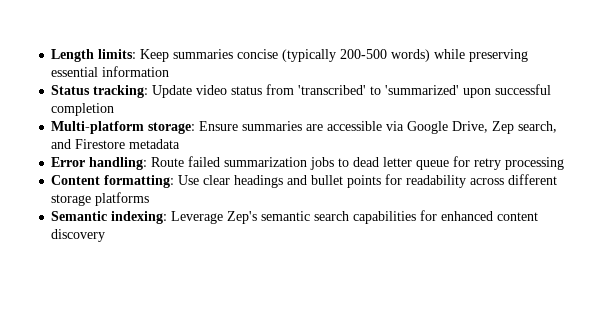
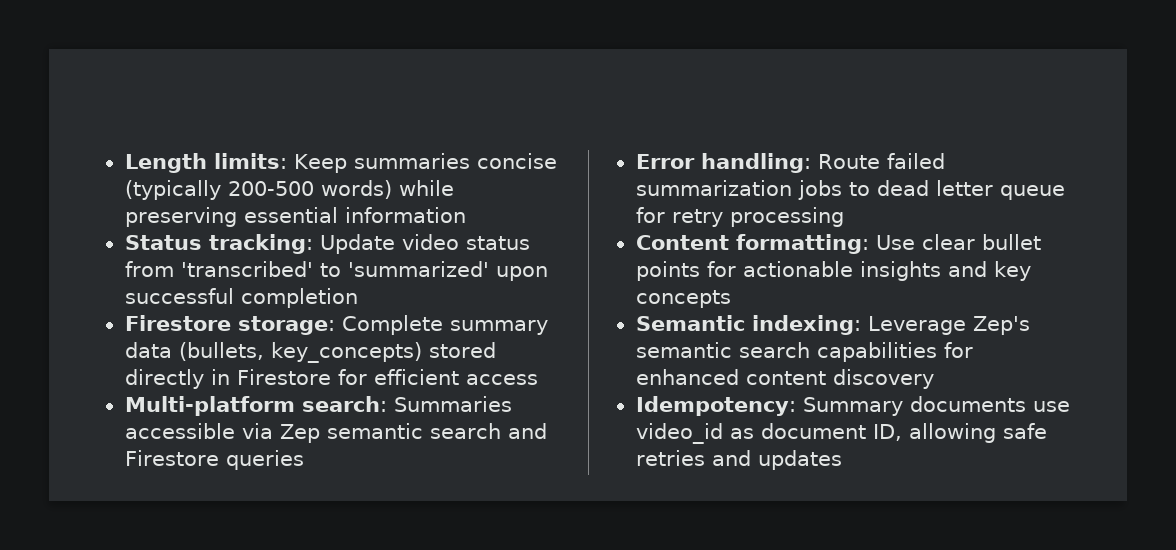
- Multi-platform storage: Ensure summaries are accessible via Google Drive, Zep search, and Firestore metadata
+ Firestore storage: Complete summary data (bullets, key_concepts) stored directly in Firestore for efficient access
+ Multi-platform search: Summaries accessible via Zep semantic search and Firestore queries
- Content formatting: Use clear headings and bullet points for readability across different storage platforms
+ Content formatting: Use clear bullet points for actionable insights and key concepts
+ Idempotency: Summary documents use video_id as document ID, allowing safe retries and updates

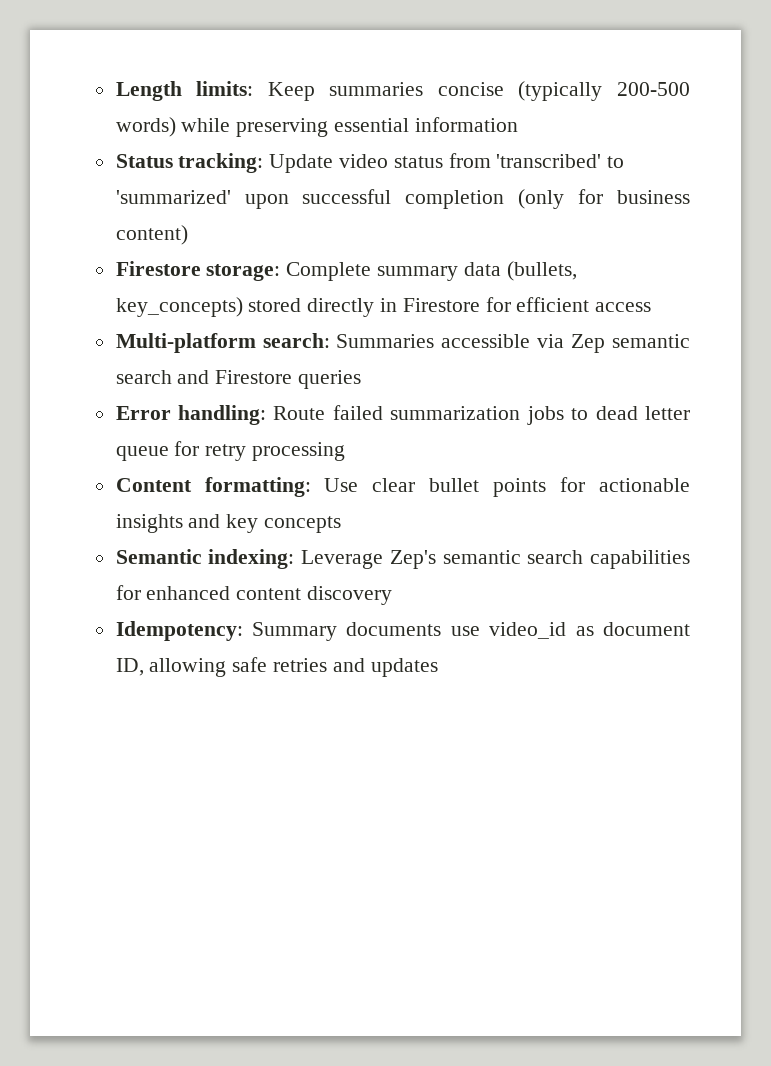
- Status tracking: Update video status from 'transcribed' to 'summarized' upon successful completion
+ Status tracking: Update video status from 'transcribed' to 'summarized' upon successful completion (only for business content)

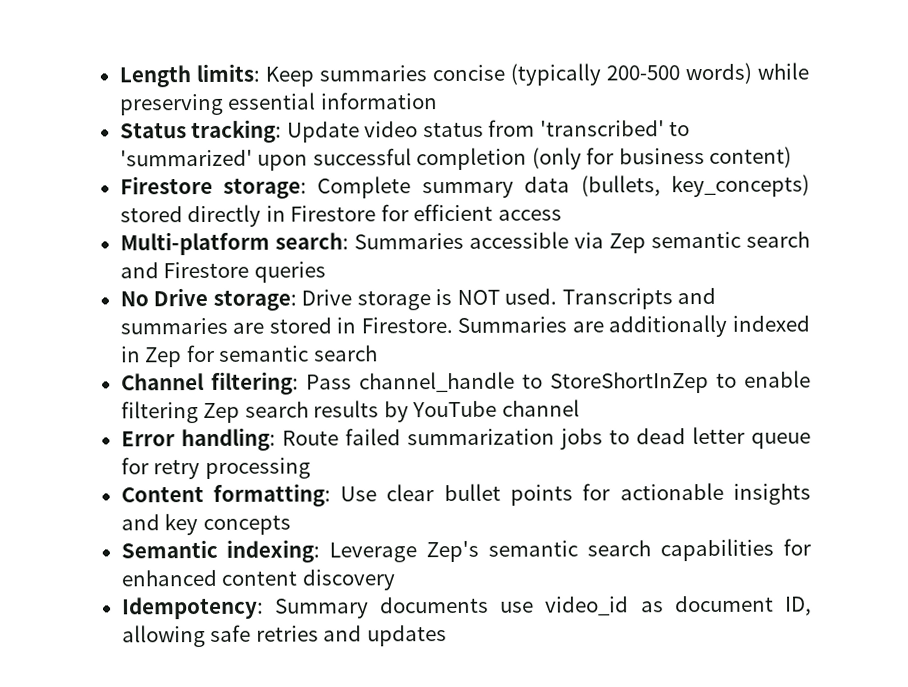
+ No Drive storage: Drive storage is NOT used. Transcripts and summaries are stored in Firestore. Summaries are additionally indexed in Zep for semantic search
+ Channel filtering: Pass channel_handle to StoreShortInZep to enable filtering Zep search results by YouTube channel

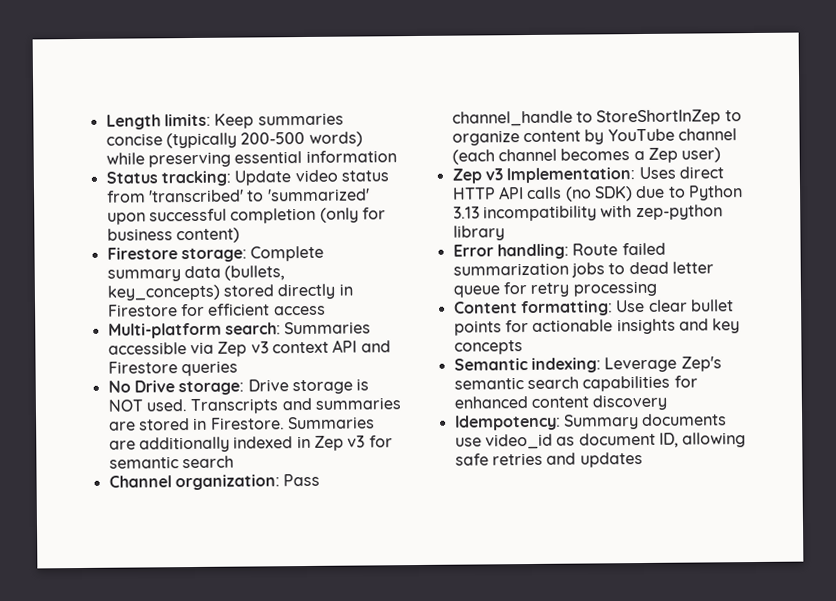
- Multi-platform search: Summaries accessible via Zep semantic search and Firestore queries
+ Multi-platform search: Summaries accessible via Zep v3 context API and Firestore queries
- Summaries are additionally indexed in Zep for semantic search
+ Summaries are additionally indexed in Zep v3 for semantic search
- Channel filtering: Pass channel_handle to StoreShortInZep to enable filtering Zep search results by YouTube channel
+ Channel organization: Pass channel_handle to StoreShortInZep to organize content by YouTube channel (each channel becomes a Zep user)
+ Zep v3 Implementation: Uses direct HTTP API calls (no SDK) due to Python 3.13 incompatibility with zep-python library

